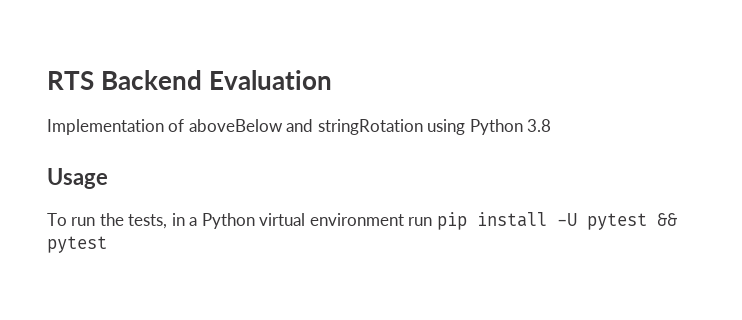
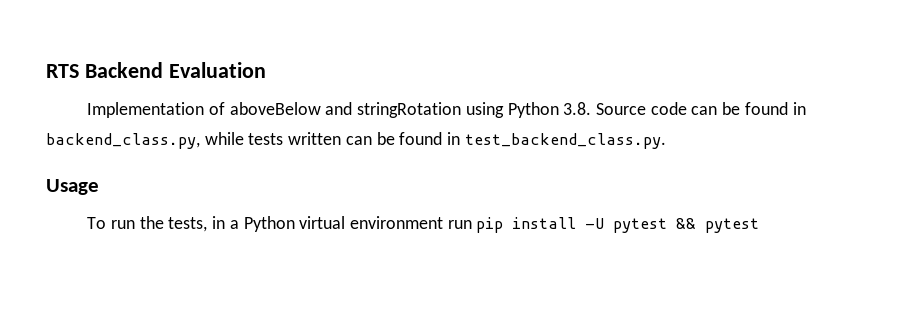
- Implementation of aboveBelow and stringRotation using Python 3.8
+ Implementation of aboveBelow and stringRotation using Python 3.8. Source code can be found in backend_class.py, while tests written can be found in test_backend_class.py.

